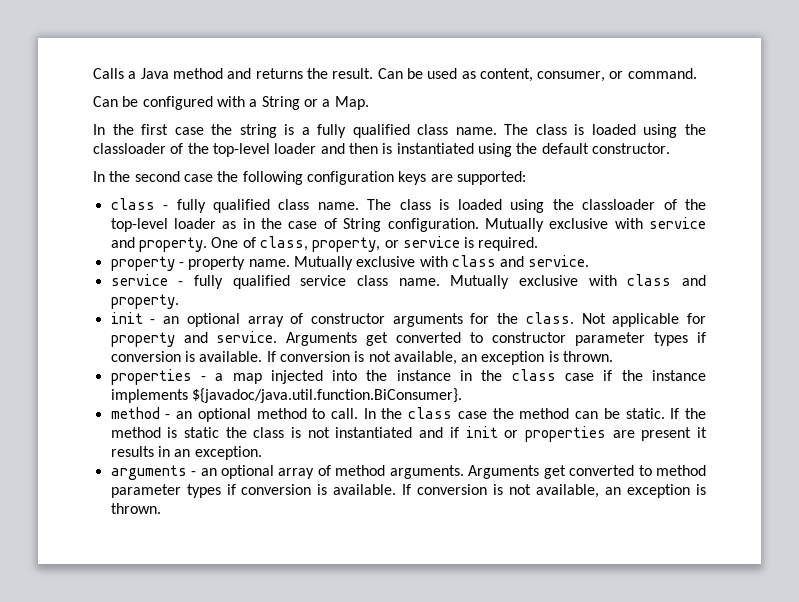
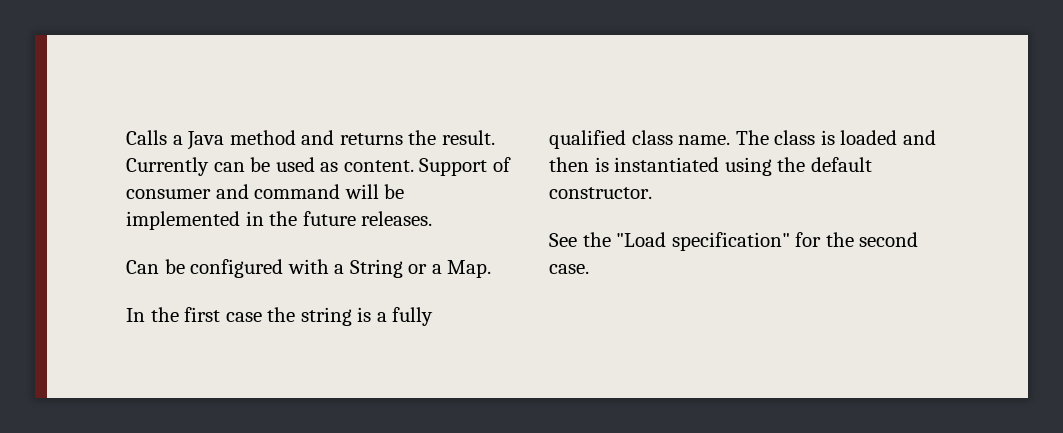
- Can be used as content, consumer, or command.
+ Currently can be used as content. Support of consumer and command will be implemented in the future releases.
- The class is loaded using the classloader of the top-level loader and then is instantiated using the default constructor.
+ The class is loaded and then is instantiated using the default constructor.
- In the second case the following configuration keys are supported:
- class - fully qualified class name. The class is loaded using the classloader of the top-level loader as in the case of String configuration. Mutually exclusive with service and property. One of class, property, or service is required.
- property - property name. Mutually exclusive with class and service.
- service - fully qualified service class name. Mutually exclusive with class and property.
- init - an optional array of constructor arguments for the class. Not applicable for property and service. Arguments get converted to constructor parameter types if conversion is available. If conversion is not available, an exception is thrown.
- properties - a map injected into the instance in the class case if the instance implements ${javadoc/java.util.function.BiConsumer}.
- method - an optional method to call. In the class case the method can be static. If the method is static the class is not instantiated and if init or properties are present it results in an exception.
- arguments - an optional array of method arguments. Arguments get converted to method parameter types if conversion is available. If conversion is not available, an exception is thrown.
+ See the "Load specification" for the second case.

